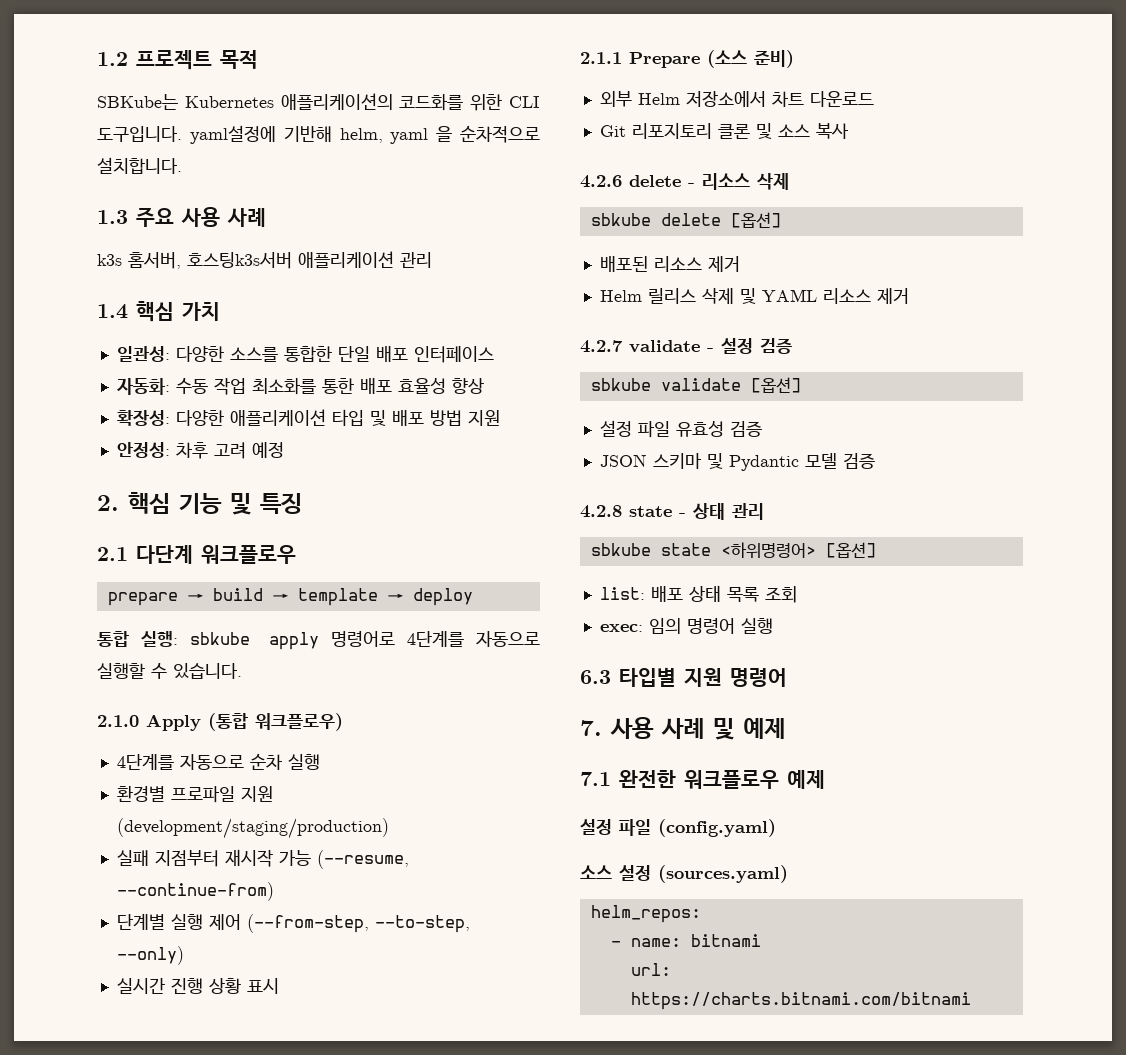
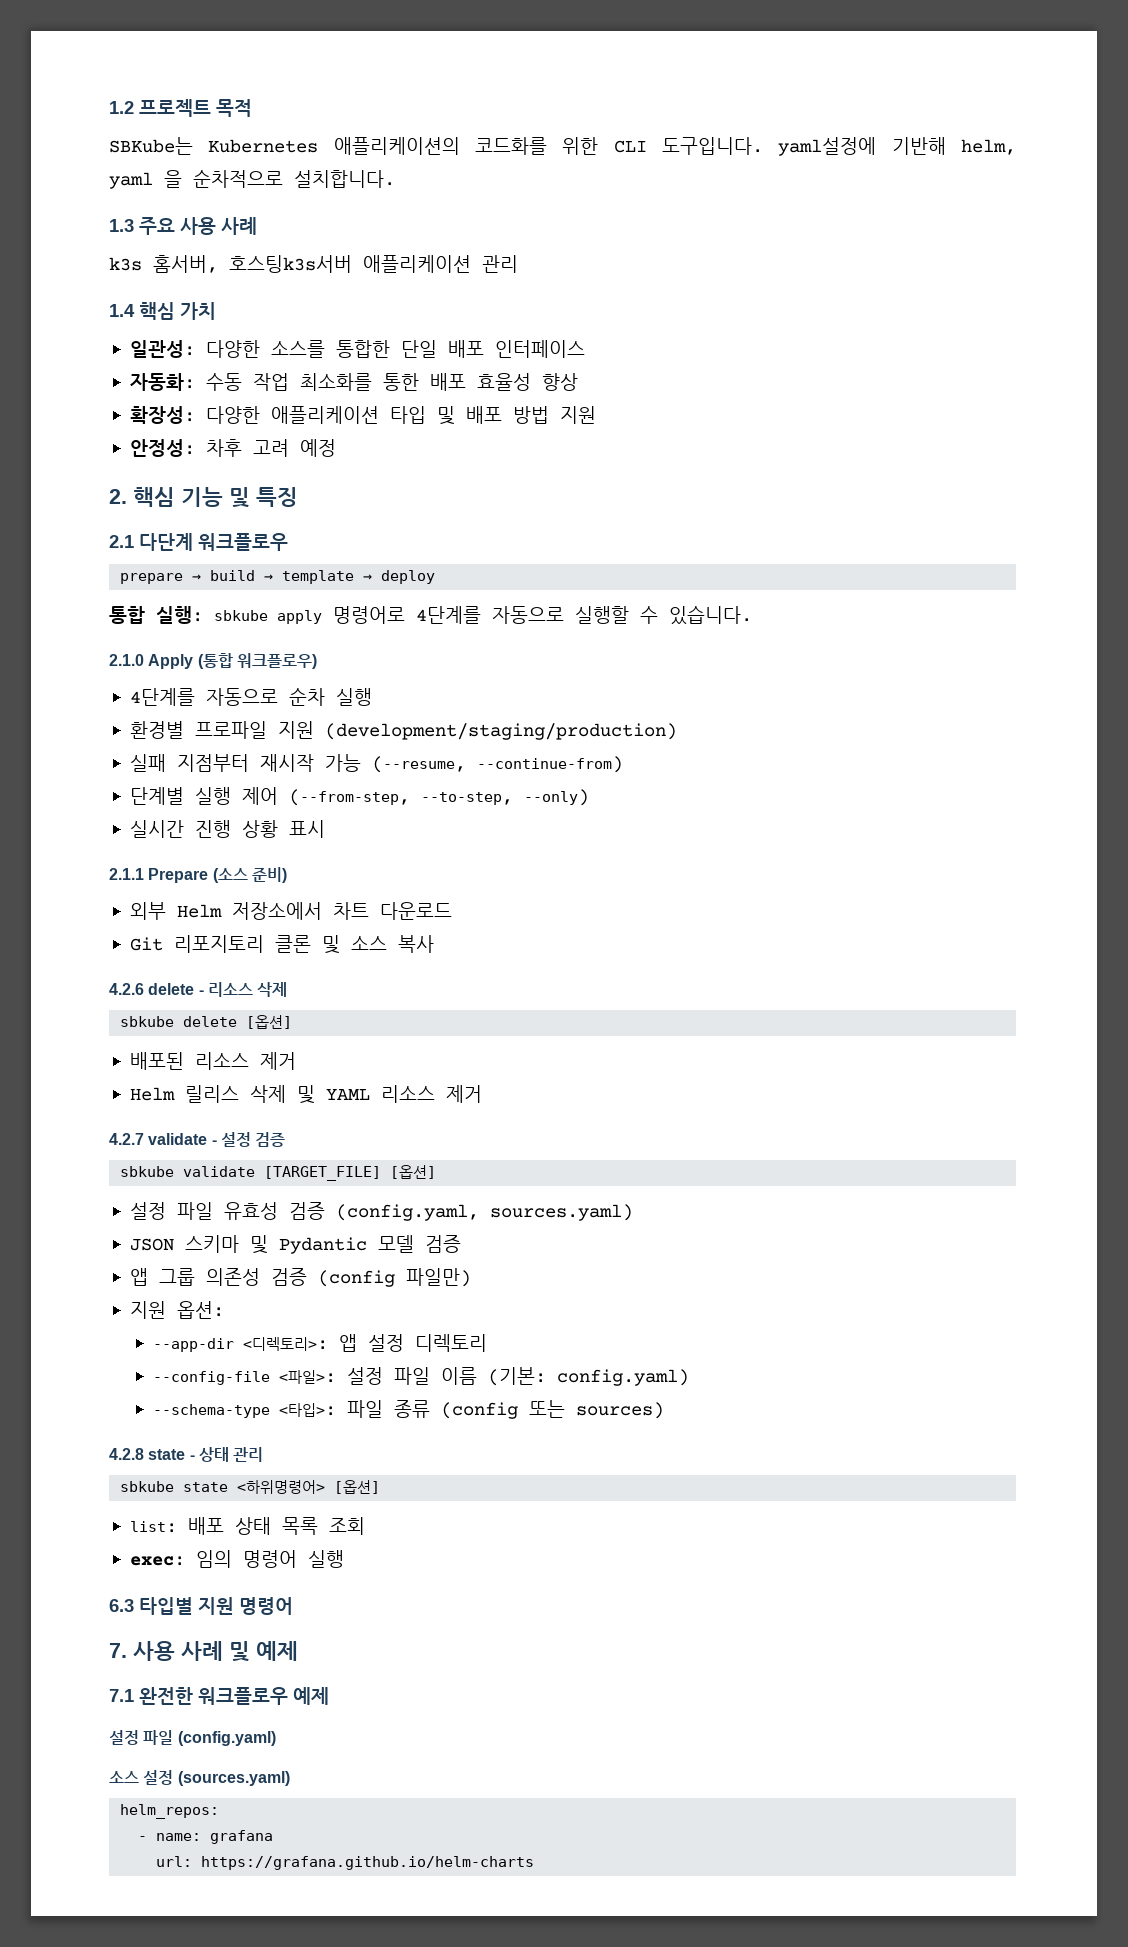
- sbkube validate [옵션]
+ sbkube validate [TARGET_FILE] [옵션]
- 설정 파일 유효성 검증
+ 설정 파일 유효성 검증 (config.yaml, sources.yaml)
+ 앱 그룹 의존성 검증 (config 파일만)
+ 지원 옵션:
+ --app-dir <디렉토리>: 앱 설정 디렉토리
+ --config-file <파일>: 설정 파일 이름 (기본: config.yaml)
+ --schema-type <타입>: 파일 종류 (config 또는 sources)
- - name: bitnami
+ - name: grafana
- url: https://charts.bitnami.com/bitnami
+ url: https://grafana.github.io/helm-charts

